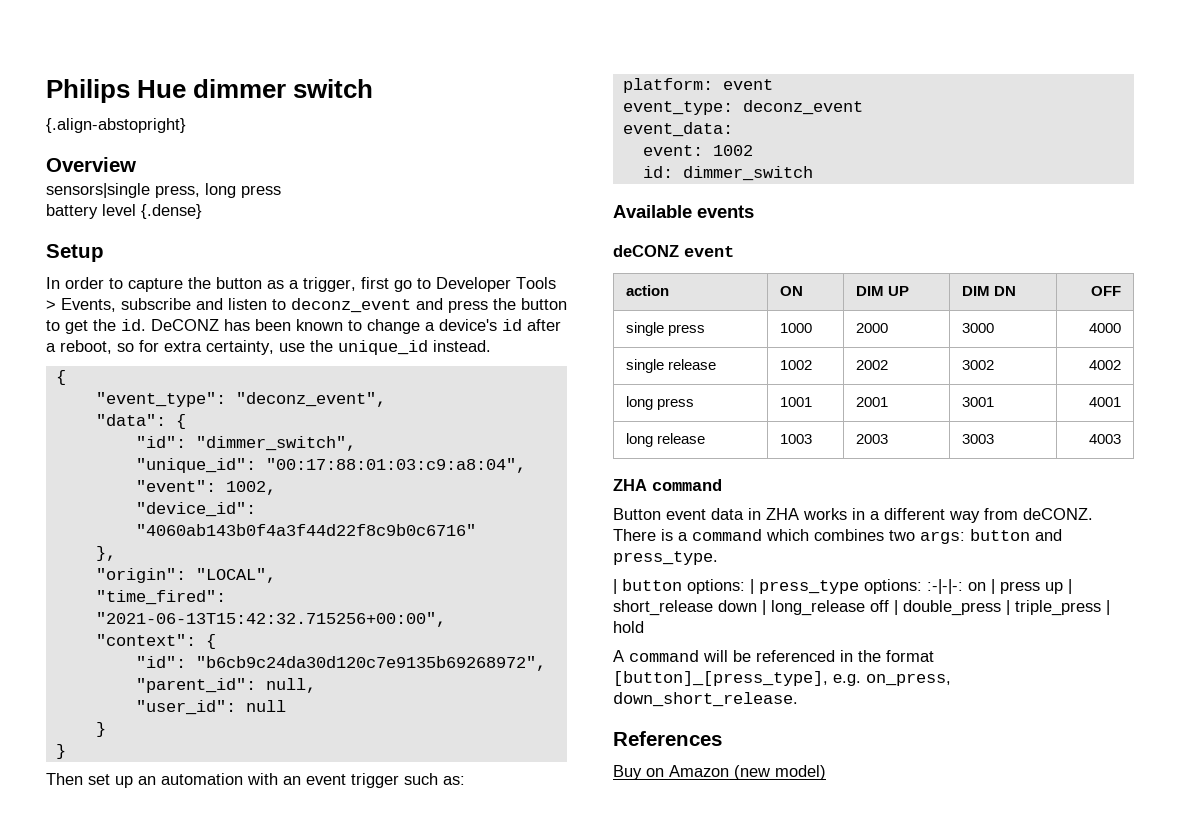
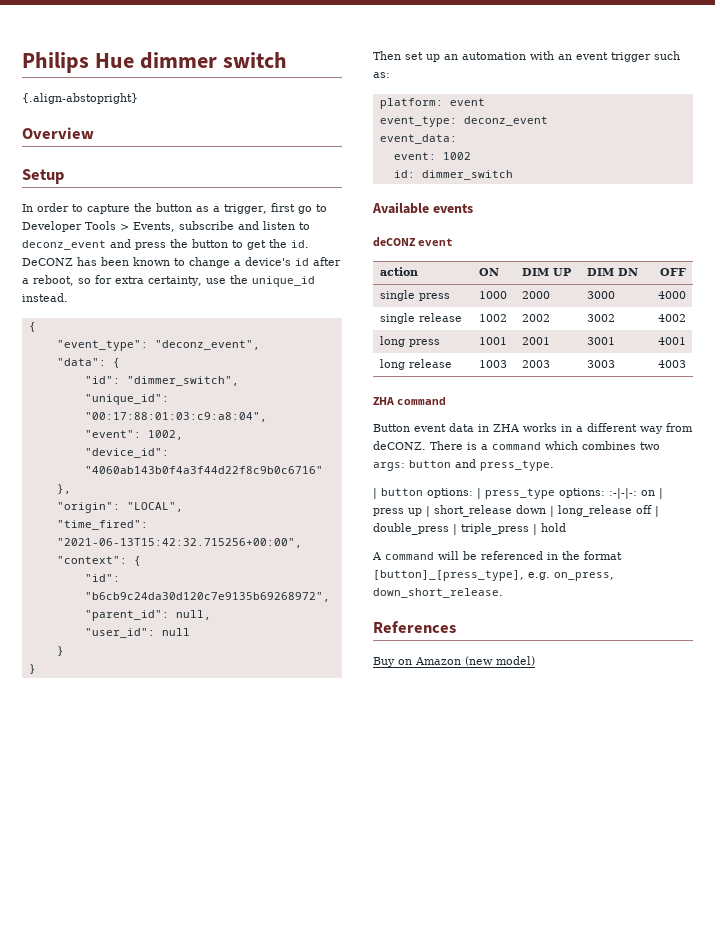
- sensors|single press, long press
- battery level {.dense}

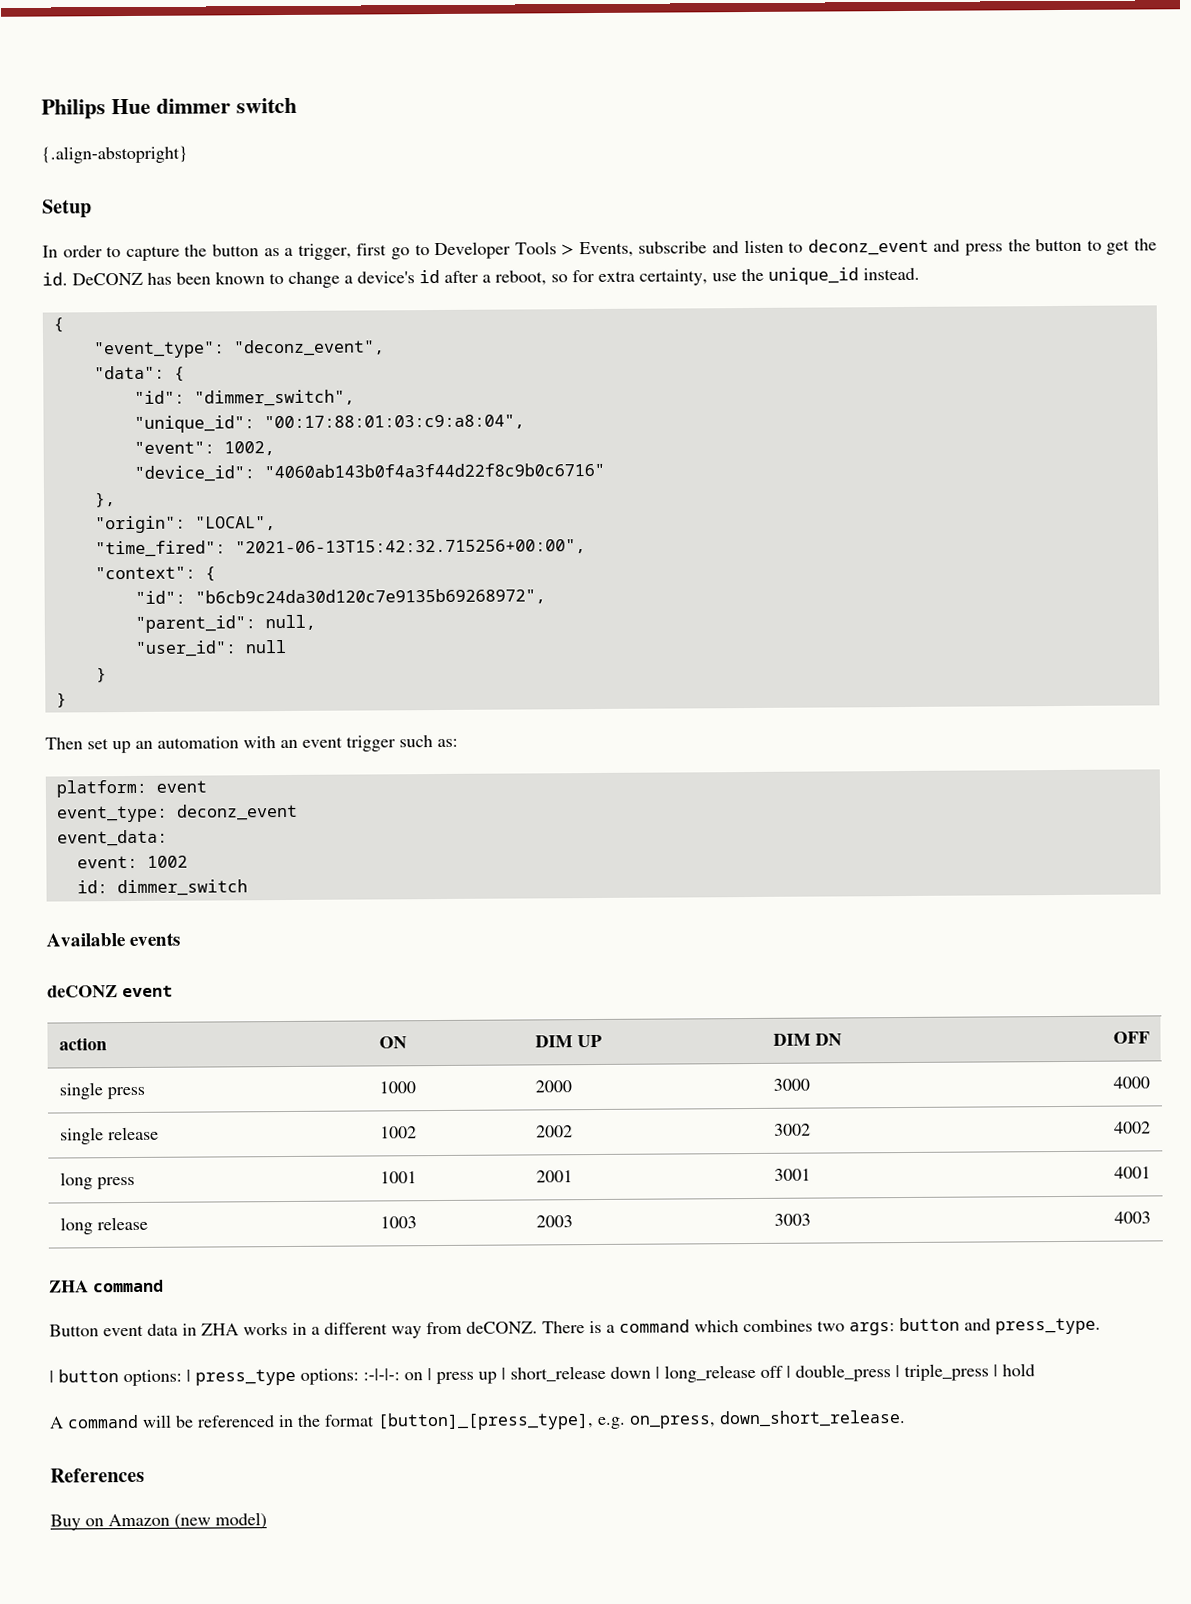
- Overview

